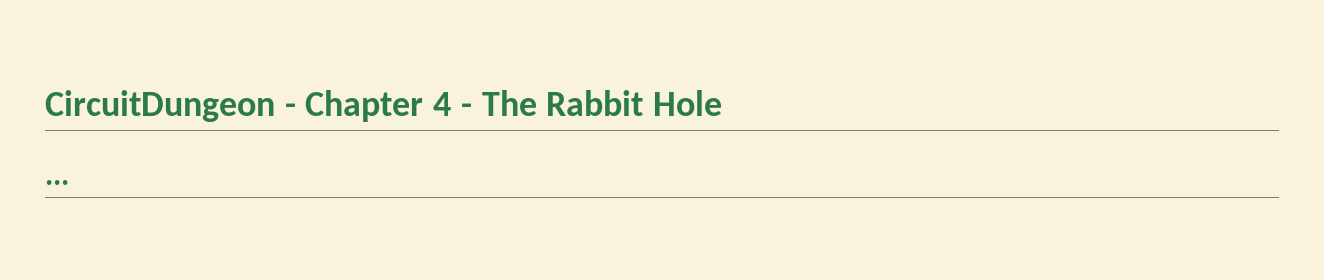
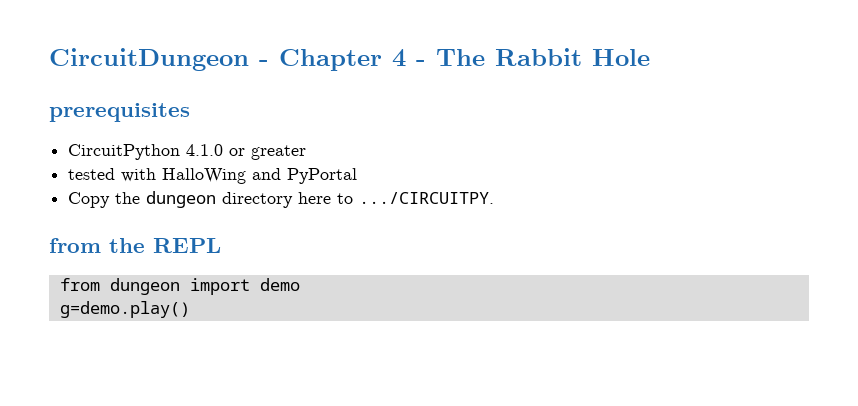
- ...
+ prerequisites
+ CircuitPython 4.1.0 or greater
+ tested with HalloWing and PyPortal
+ Copy the dungeon directory here to .../CIRCUITPY.
+ from the REPL
+ from dungeon import demo
+ g=demo.play()

